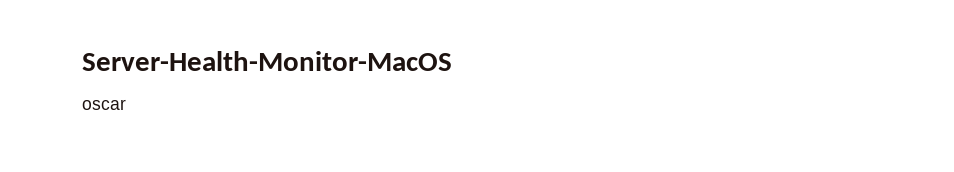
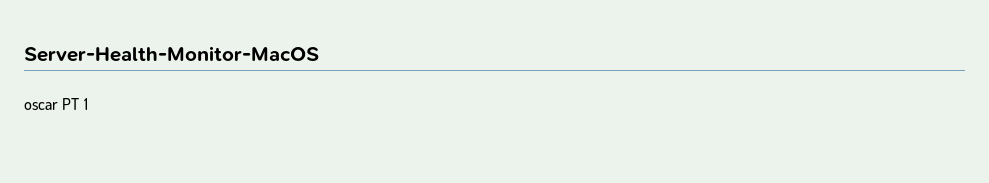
- oscar
+ oscar PT 1

